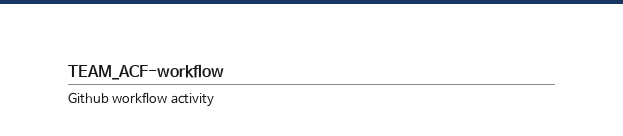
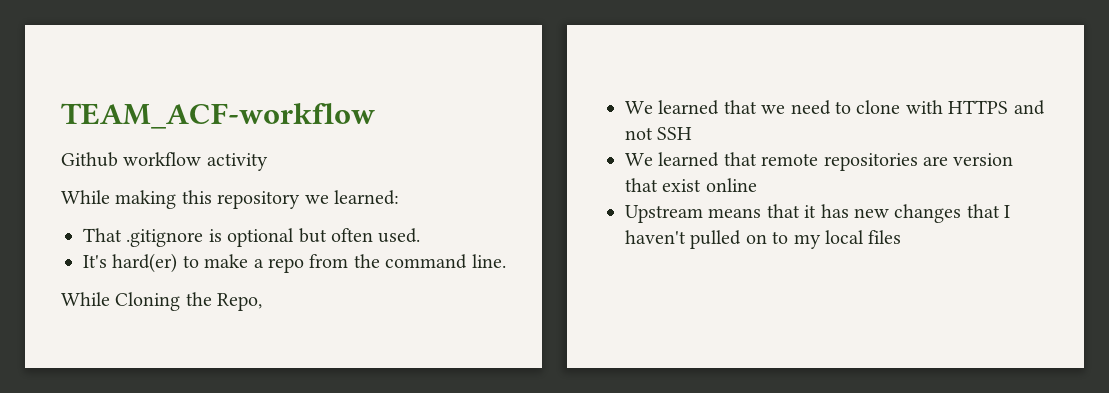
+ While making this repository we learned:
+ That .gitignore is optional but often used.
+ It's hard(er) to make a repo from the command line.
+ While Cloning the Repo,
+ We learned that we need to clone with HTTPS and not SSH
+ We learned that remote repositories are version that exist online
+ Upstream means that it has new changes that I haven't pulled on to my local files

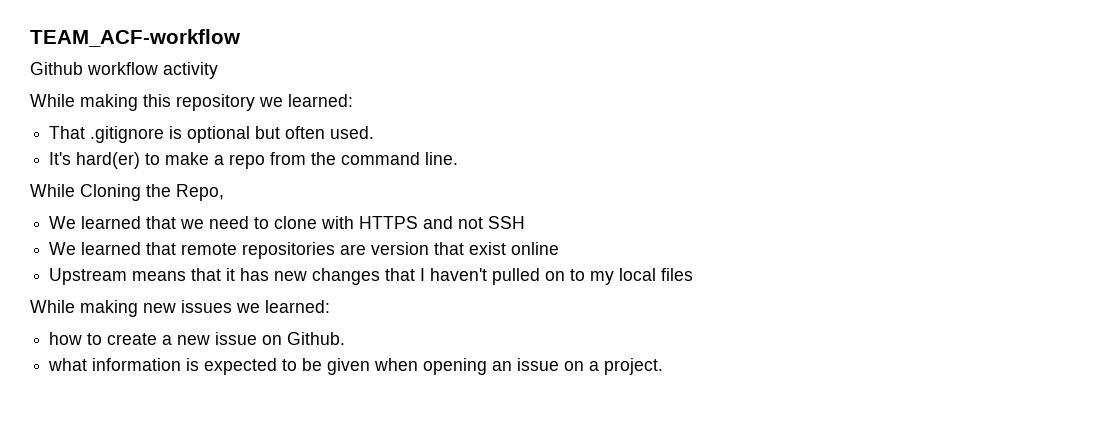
+ While making new issues we learned:
+ how to create a new issue on Github.
+ what information is expected to be given when opening an issue on a project.

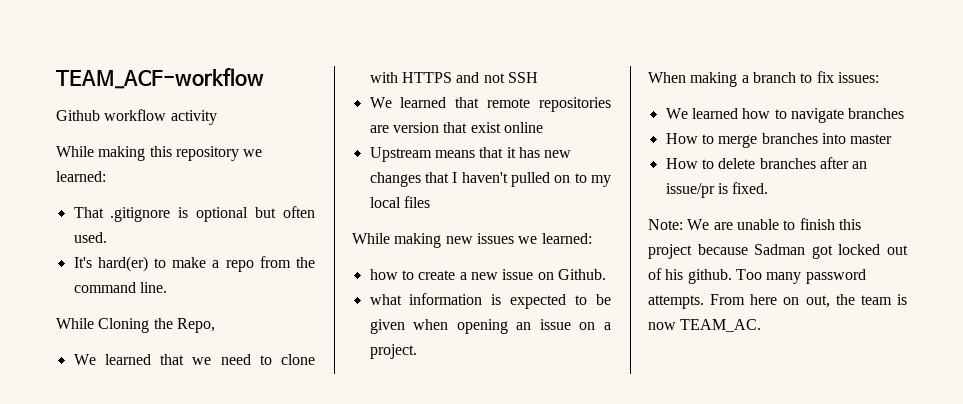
+ When making a branch to fix issues:
+ We learned how to navigate branches
+ How to merge branches into master
+ How to delete branches after an issue/pr is fixed.
+ Note: We are unable to finish this project because Sadman got locked out of his github. Too many password attempts. From here on out, the team is now TEAM_AC.

